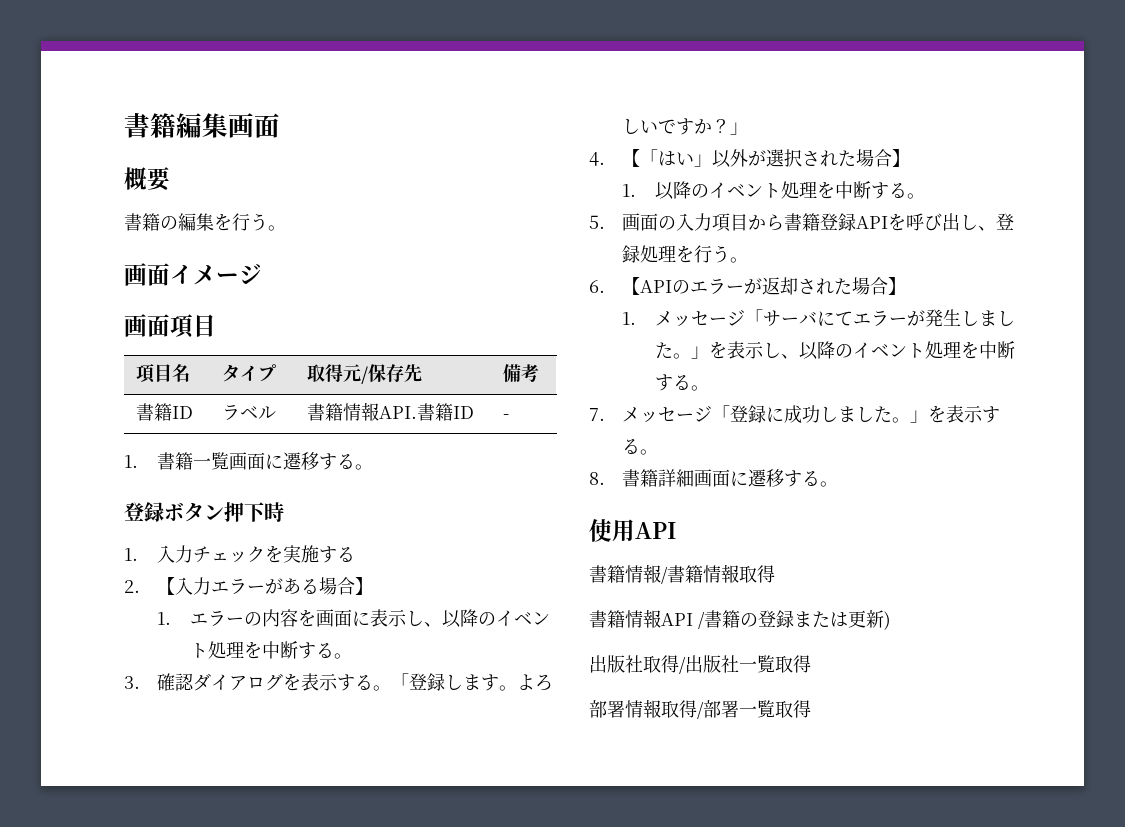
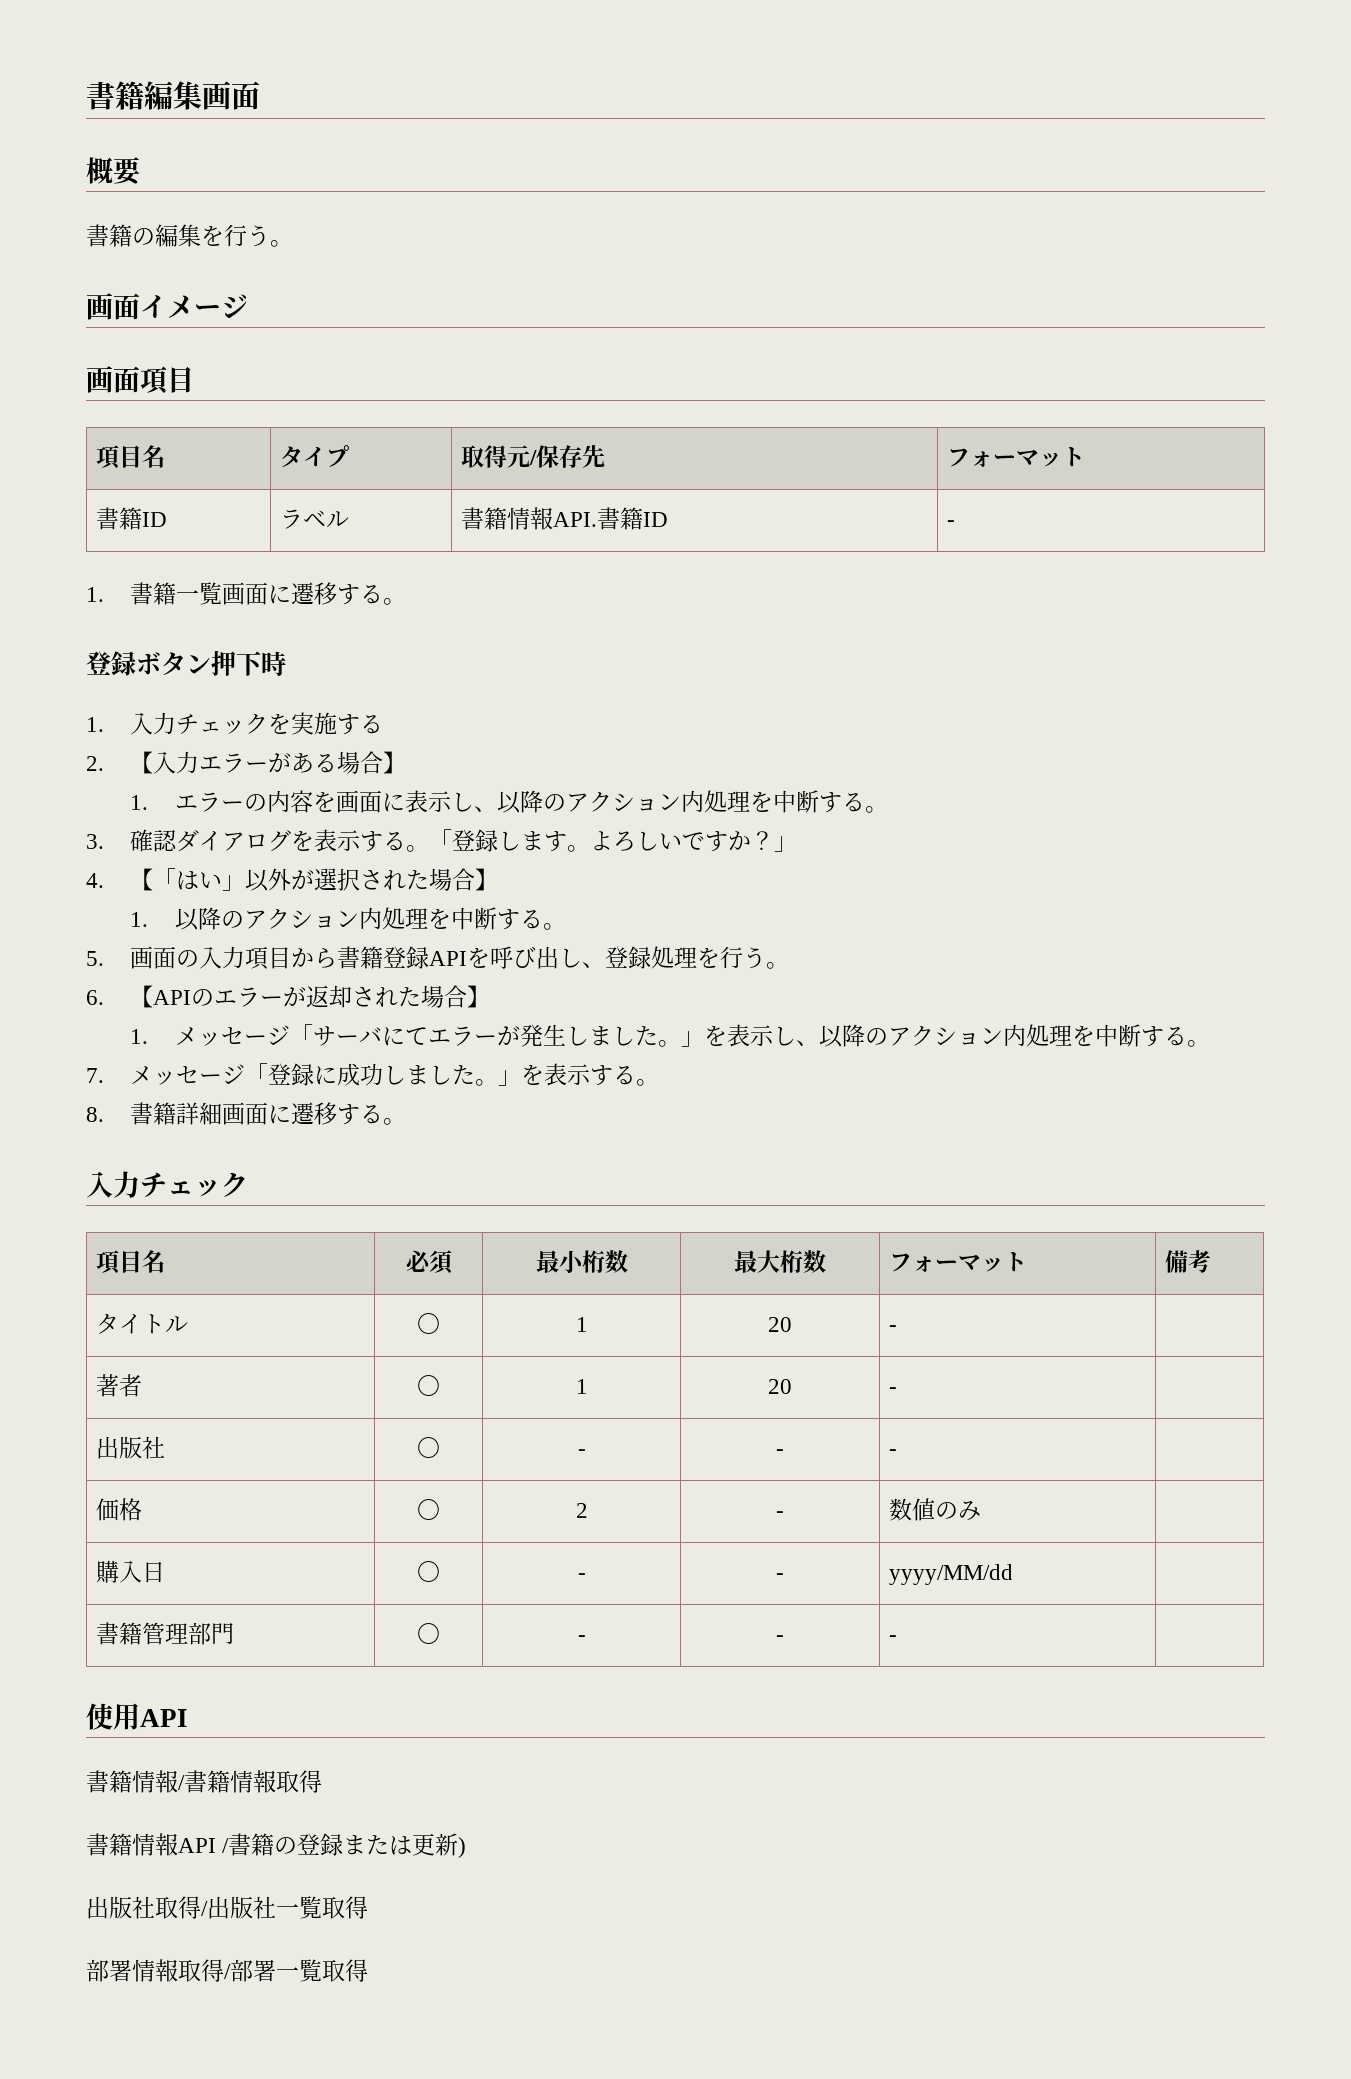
- 項目名 | タイプ | 取得元/保存先 | 備考
+ 項目名 | タイプ | 取得元/保存先 | フォーマット
- 1.エラーの内容を画面に表示し、以降のイベント処理を中断する。
+ 1.エラーの内容を画面に表示し、以降のアクション内処理を中断する。
- 1.以降のイベント処理を中断する。
+ 1.以降のアクション内処理を中断する。
- 1.メッセージ「サーバにてエラーが発生しました。」を表示し、以降のイベント処理を中断する。
+ 1.メッセージ「サーバにてエラーが発生しました。」を表示し、以降のアクション内処理を中断する。
  8.書籍詳細画面に遷移する。
+ 入力チェック
+ 項目名 | 必須 | 最小桁数 | 最大桁数 | フォーマット | 備考
+ タイトル | 〇 | 1 | 20 | - |
+ 著者 | 〇 | 1 | 20 | - |
+ 出版社 | 〇 | - | - | - |
+ 価格 | 〇 | 2 | - | 数値のみ |
+ 購入日 | 〇 | - | - | yyyy/MM/dd |
+ 書籍管理部門 | 〇 | - | - | - |

